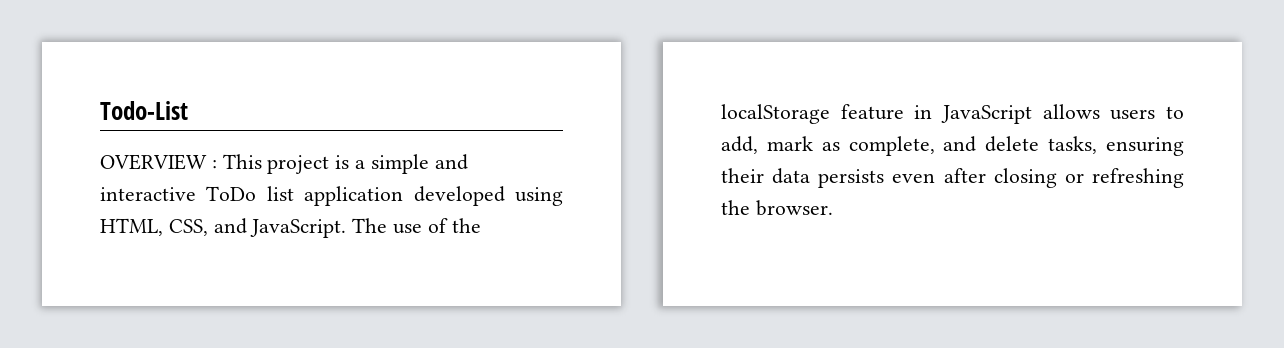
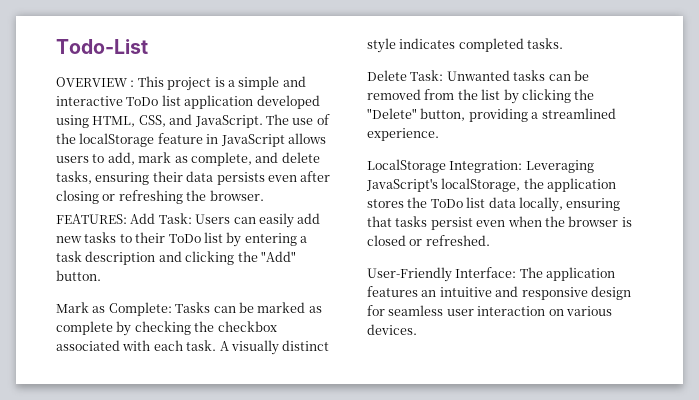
+ FEATURES: Add Task: Users can easily add new tasks to their ToDo list by entering a task description and clicking the "Add" button.
+ Mark as Complete: Tasks can be marked as complete by checking the checkbox associated with each task. A visually distinct style indicates completed tasks.
+ Delete Task: Unwanted tasks can be removed from the list by clicking the "Delete" button, providing a streamlined experience.
+ LocalStorage Integration: Leveraging JavaScript's localStorage, the application stores the ToDo list data locally, ensuring that tasks persist even when the browser is closed or refreshed.
+ User-Friendly Interface: The application features an intuitive and responsive design for seamless user interaction on various devices.

